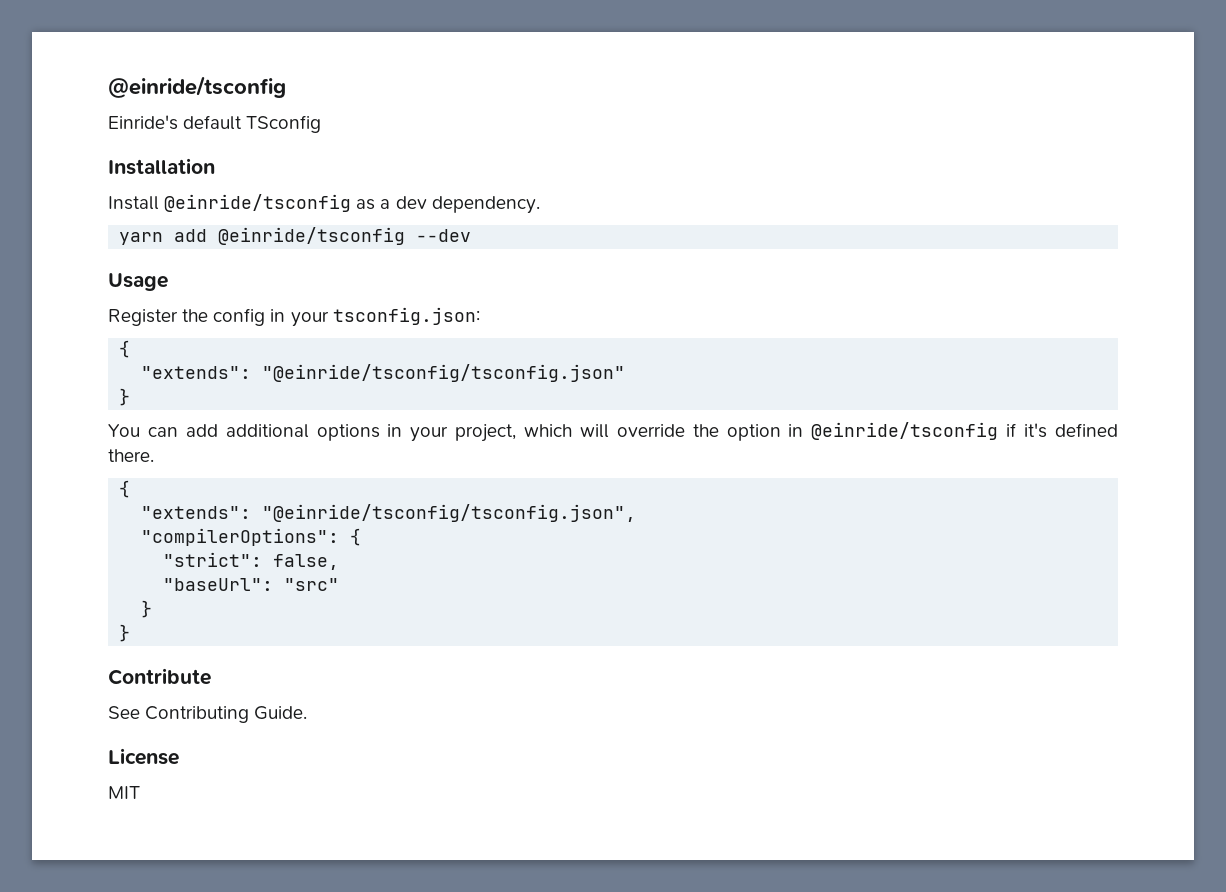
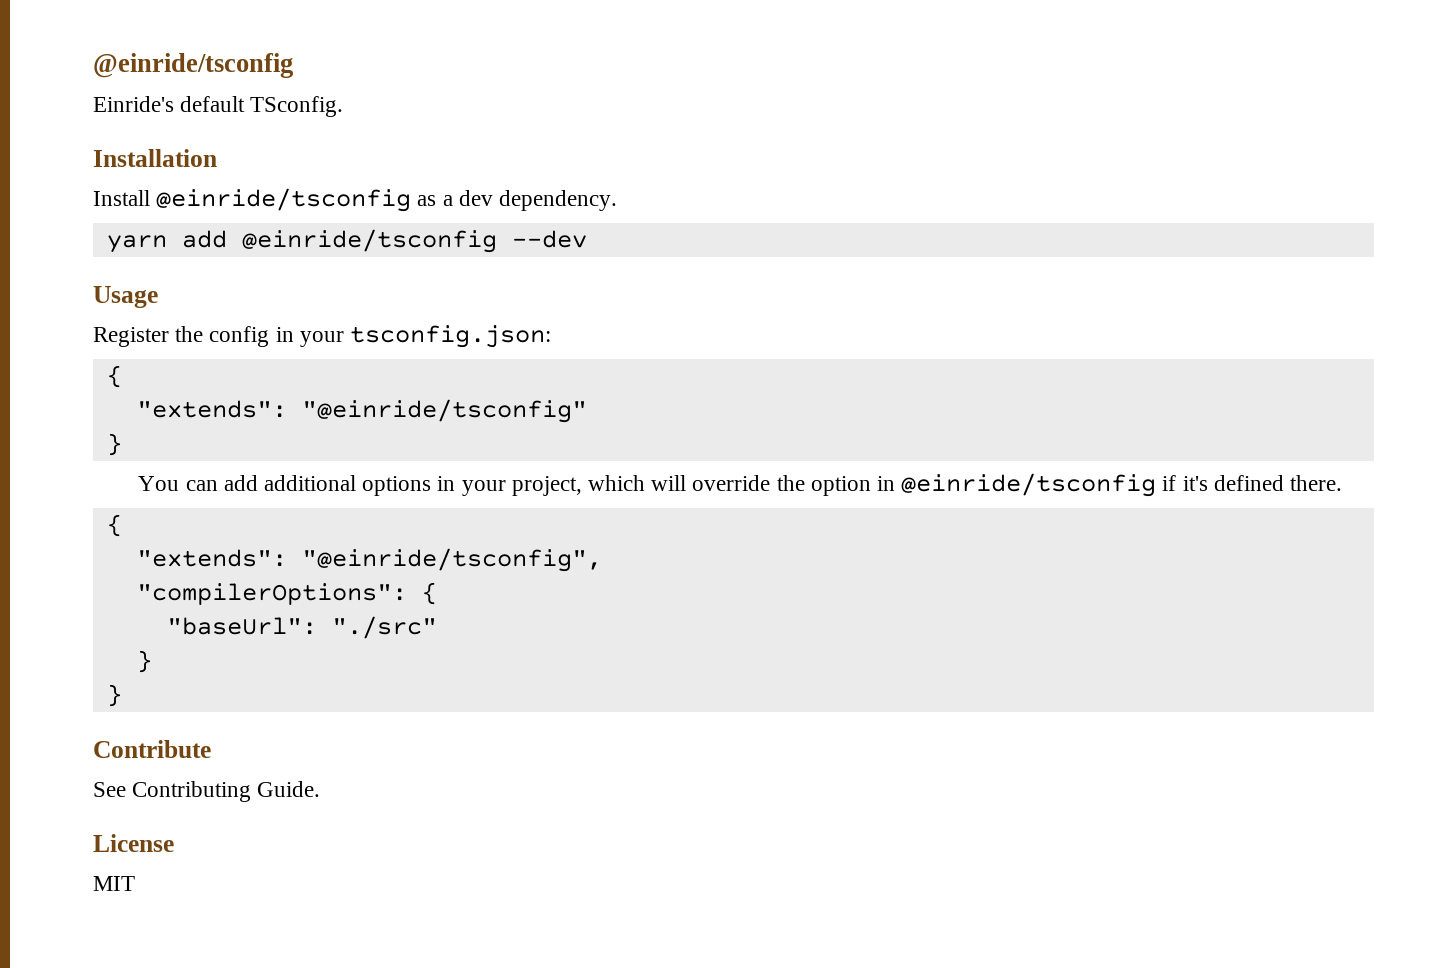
- Einride's default TSconfig
+ Einride's default TSconfig.
- "extends": "@einride/tsconfig/tsconfig.json"
+ "extends": "@einride/tsconfig"
- "extends": "@einride/tsconfig/tsconfig.json",
+ "extends": "@einride/tsconfig",
- "strict": false,
- "baseUrl": "src"
+ "baseUrl": "./src"

